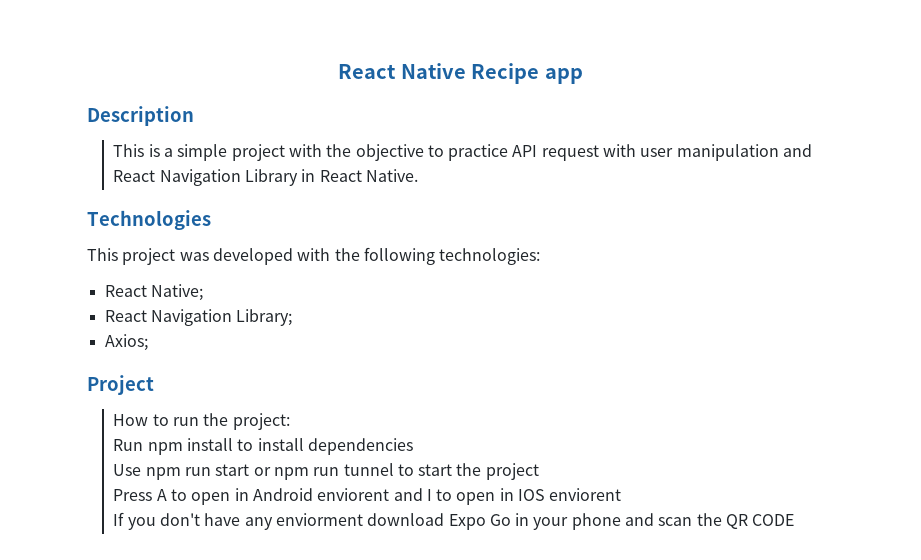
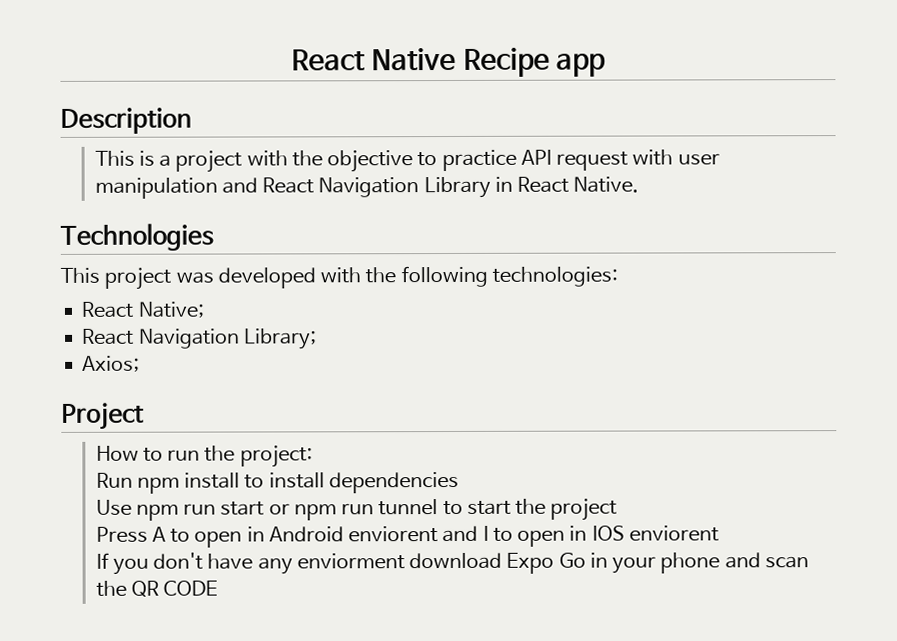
- This is a simple project with the objective to practice API request with user manipulation and React Navigation Library in React Native.
+ This is a project with the objective to practice API request with user manipulation and React Navigation Library in React Native.

